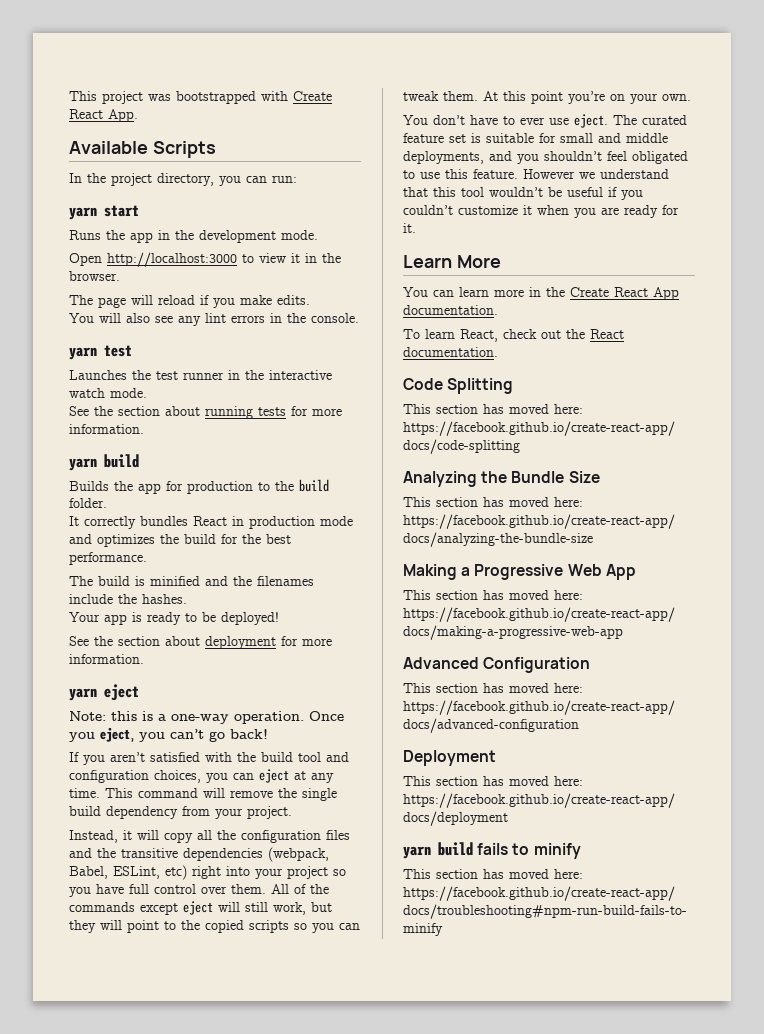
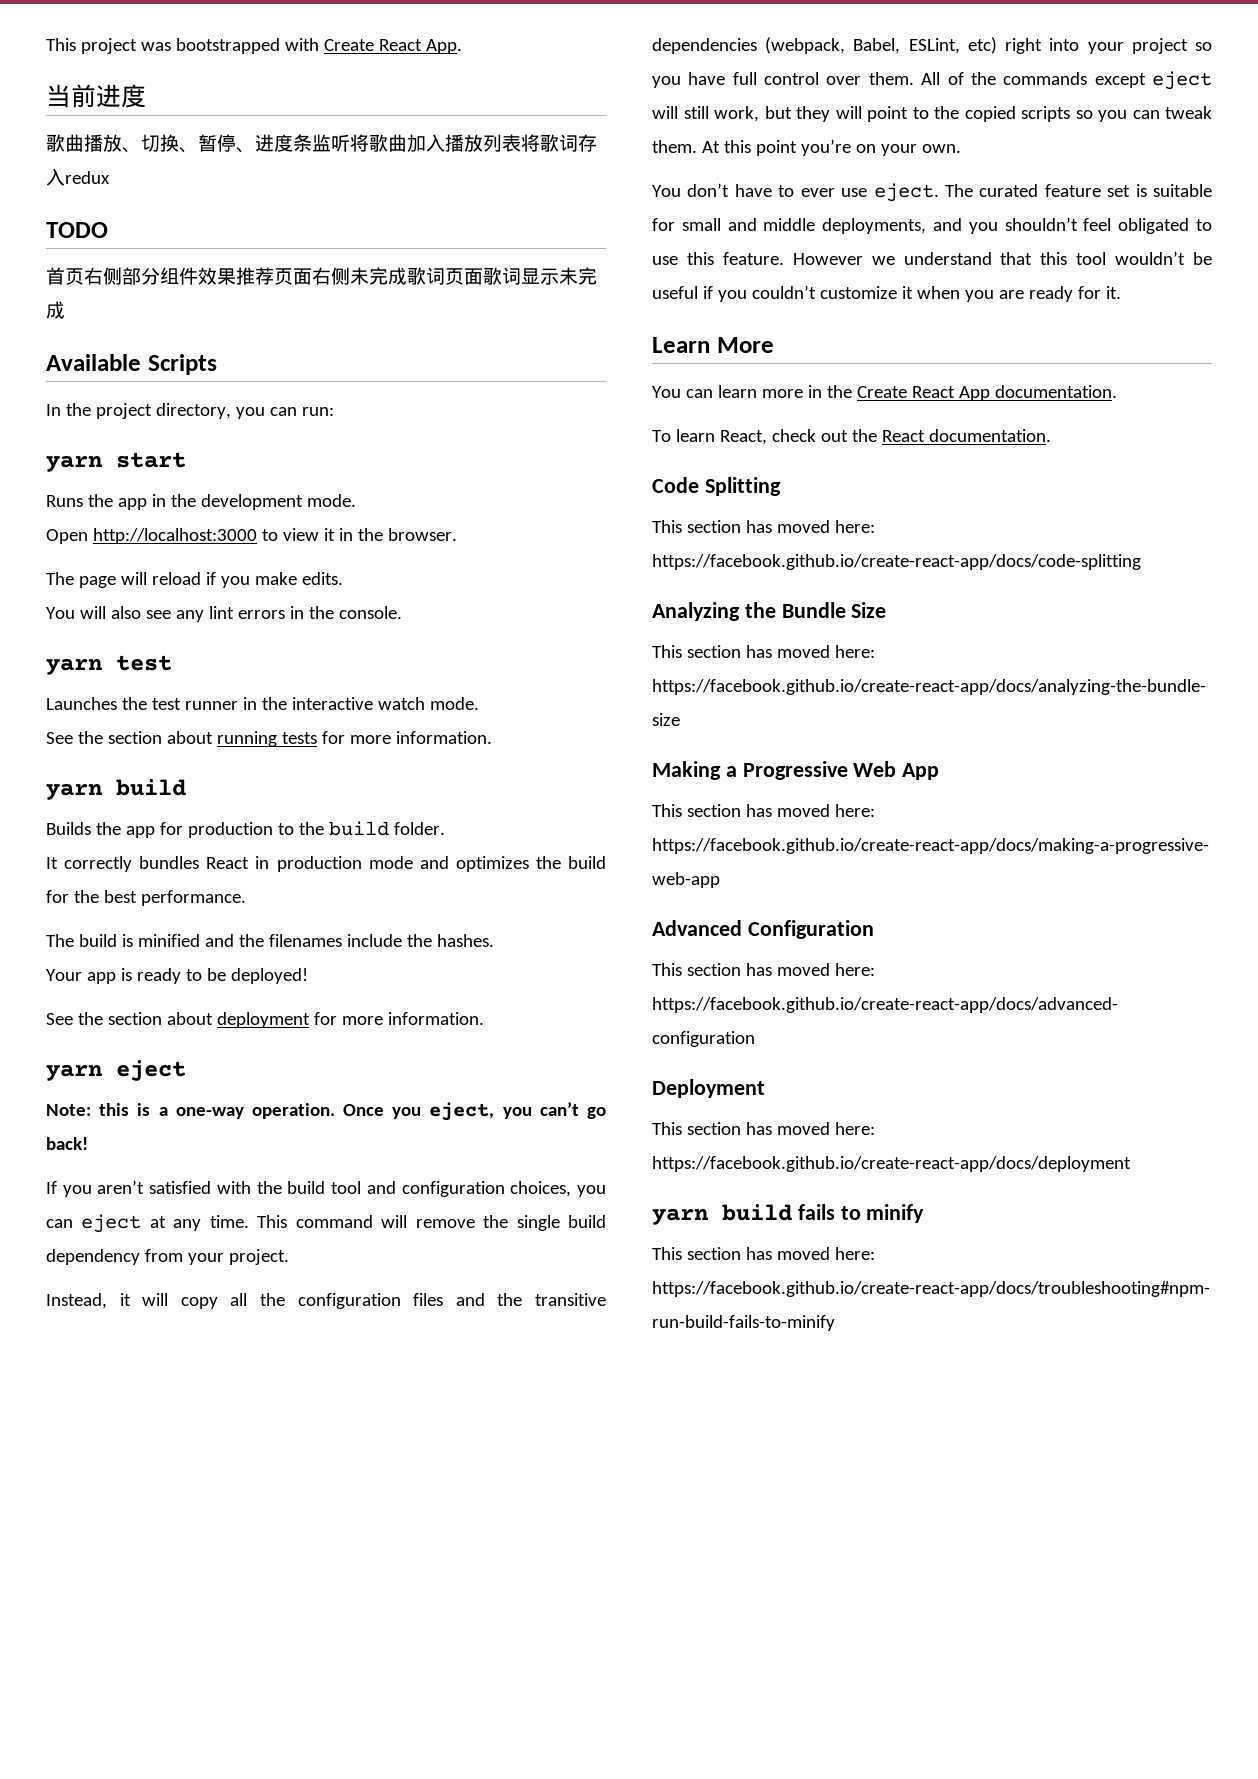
+ 当前进度
+ 歌曲播放、切换、暂停、进度条监听将歌曲加入播放列表将歌词存入redux
+ TODO
+ 首页右侧部分组件效果推荐页面右侧未完成歌词页面歌词显示未完成

